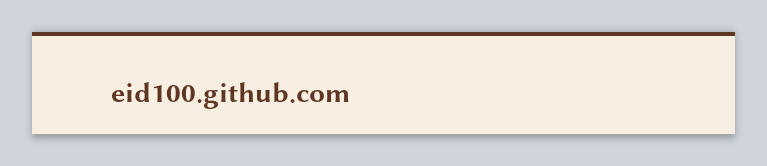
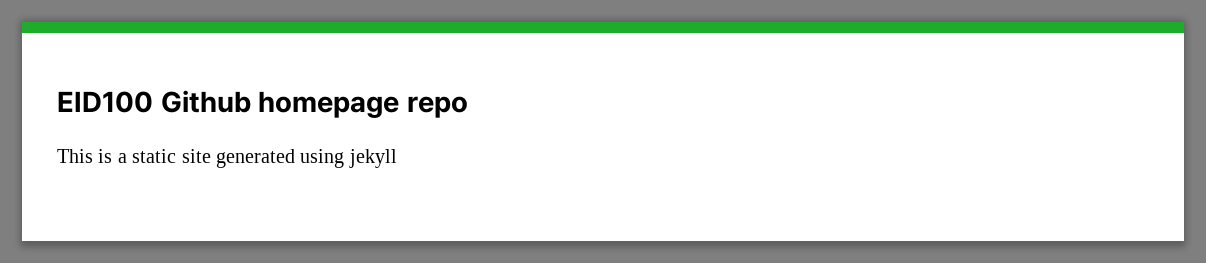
- eid100.github.com
+ EID100 Github homepage repo
+ This is a static site generated using jekyll

